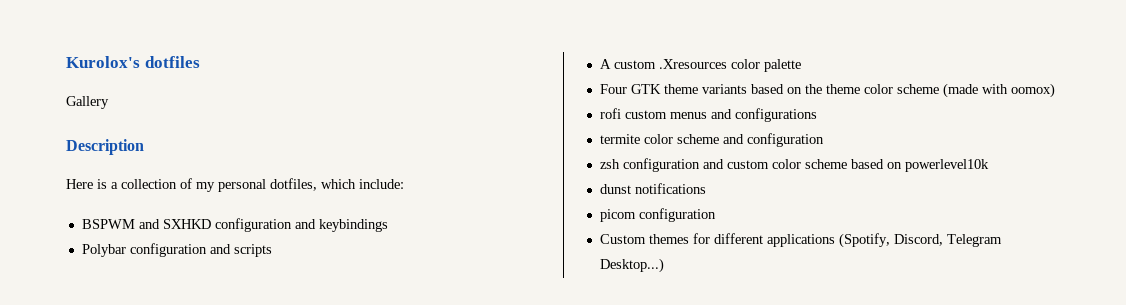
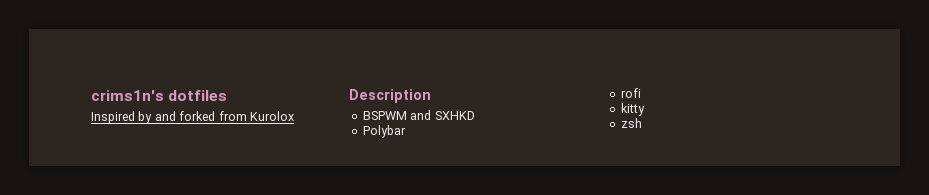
- Kurolox's dotfiles
+ crims1n's dotfiles
- Gallery
+ Inspired by and forked from Kurolox
  Description
- Here is a collection of my personal dotfiles, which include:
- BSPWM and SXHKD configuration and keybindings
- Polybar configuration and scripts
- A custom .Xresources color palette
- Four GTK theme variants based on the theme color scheme (made with oomox)
- rofi custom menus and configurations
- termite color scheme and configuration
- zsh configuration and custom color scheme based on powerlevel10k
- dunst notifications
- picom configuration
- Custom themes for different applications (Spotify, Discord, Telegram Desktop...)
+ BSPWM and SXHKD
+ Polybar
+ rofi
+ kitty
+ zsh

